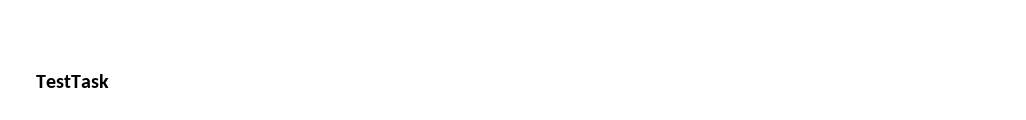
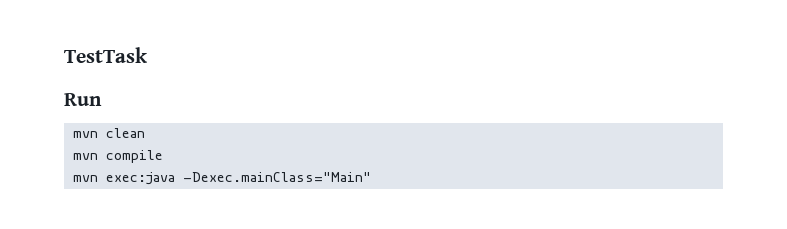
+ Run
+ mvn clean
+ mvn compile
+ mvn exec:java -Dexec.mainClass="Main"

